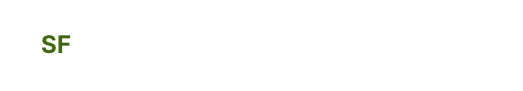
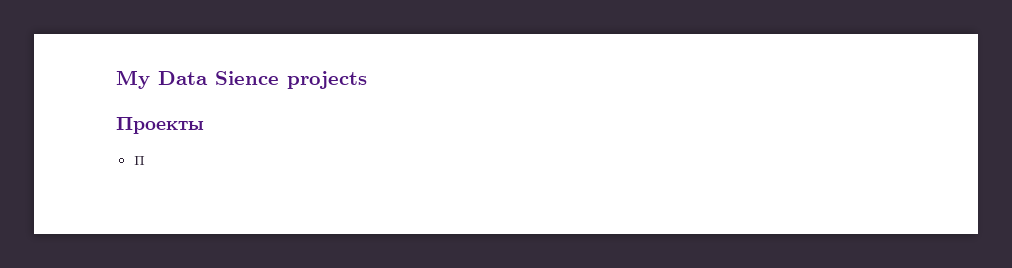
- SF
+ My Data Sience projects
+ Проекты
+ п

